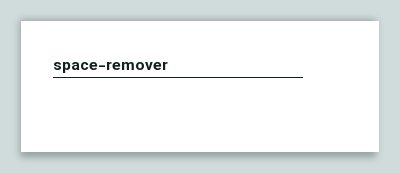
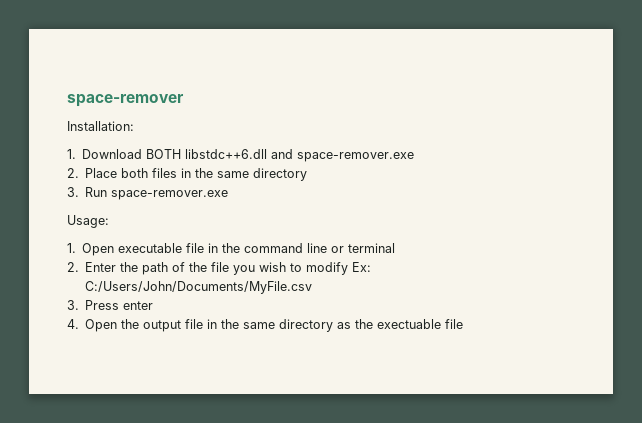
+ Installation:
+ 1. Download BOTH libstdc++6.dll and space-remover.exe
+ 2. Place both files in the same directory
+ 3. Run space-remover.exe
+ Usage:
+ 1. Open executable file in the command line or terminal
+ 2. Enter the path of the file you wish to modify Ex: C:/Users/John/Documents/MyFile.csv
+ 3. Press enter
+ 4. Open the output file in the same directory as the exectuable file

